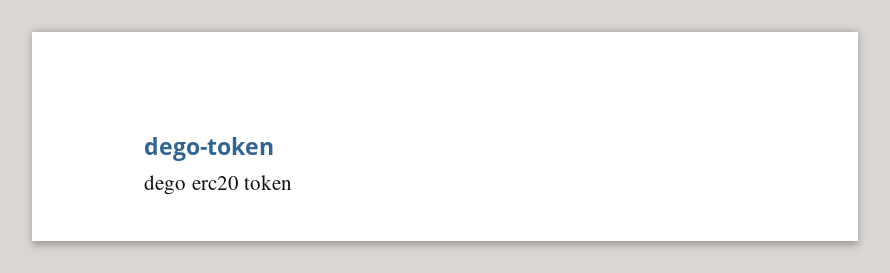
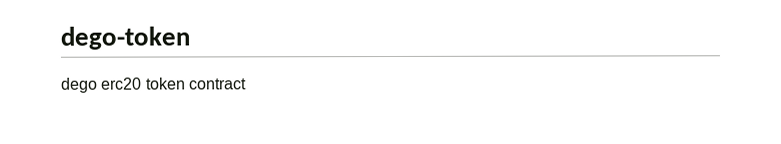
- dego erc20 token
+ dego erc20 token contract

